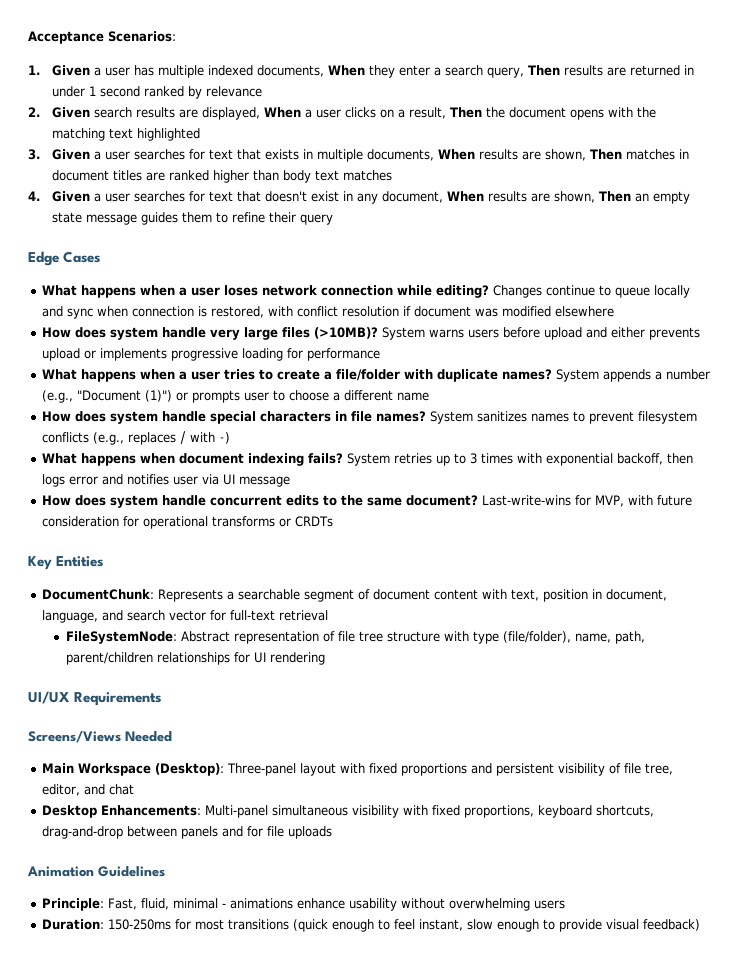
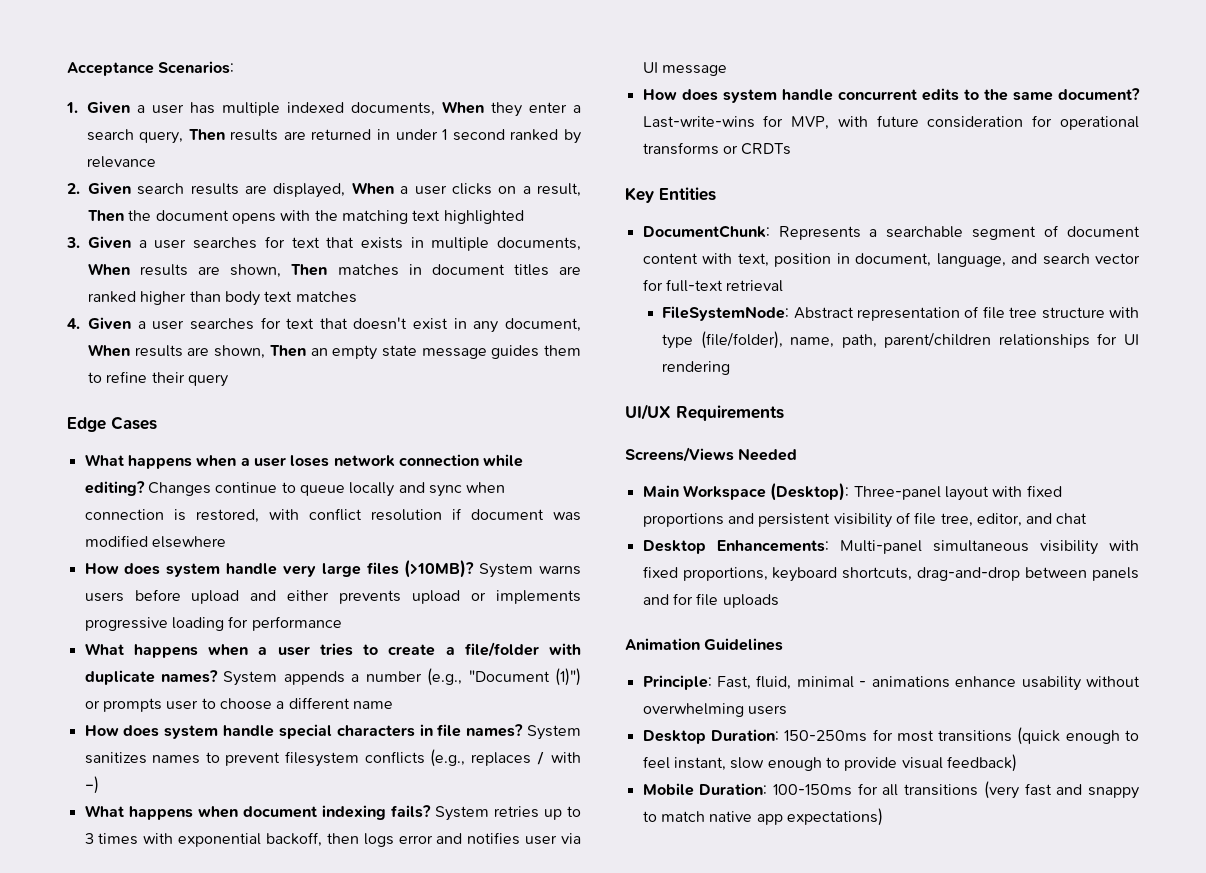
- Duration: 150-250ms for most transitions (quick enough to feel instant, slow enough to provide visual feedback)
+ Desktop Duration: 150-250ms for most transitions (quick enough to feel instant, slow enough to provide visual feedback)
+ Mobile Duration: 100-150ms for all transitions (very fast and snappy to match native app expectations)

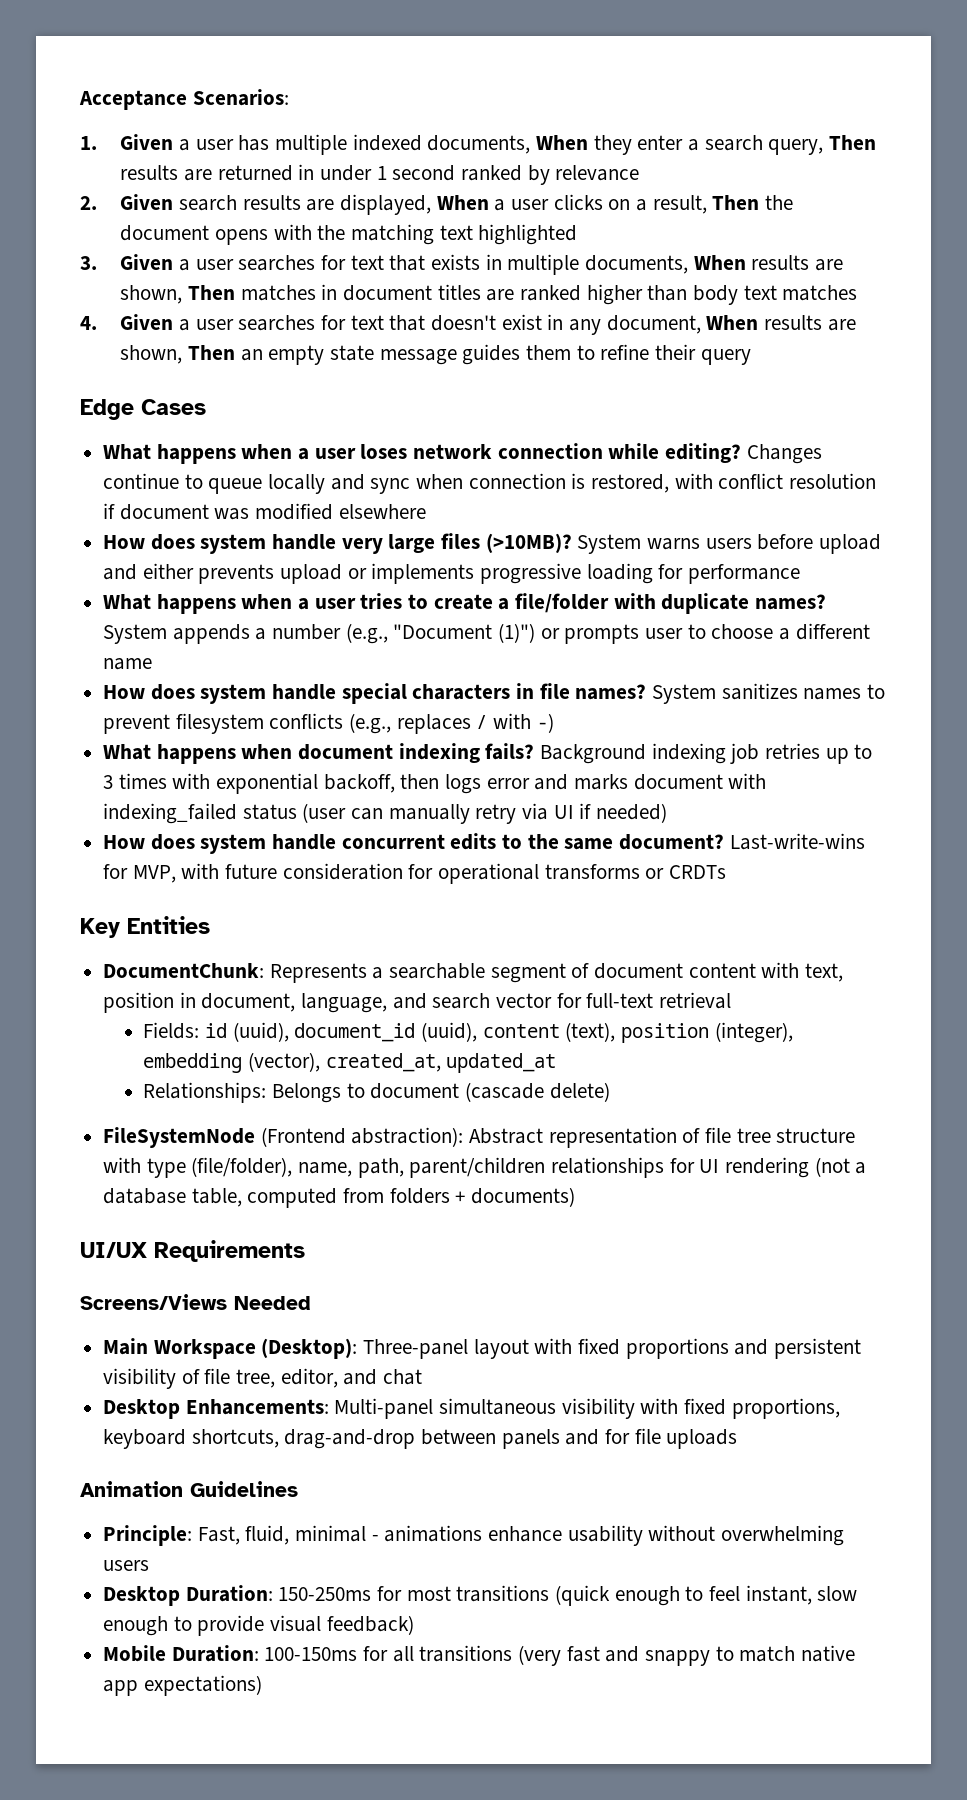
- System retries up to 3 times with exponential backoff, then logs error and notifies user via UI message
+ Background indexing job retries up to 3 times with exponential backoff, then logs error and marks document with indexing_failed status (user can manually retry via UI if needed)
- FileSystemNode: Abstract representation of file tree structure with type (file/folder), name, path, parent/children relationships for UI rendering
+ Fields: id (uuid), document_id (uuid), content (text), position (integer), embedding (vector), created_at, updated_at
+ Relationships: Belongs to document (cascade delete)
+ FileSystemNode (Frontend abstraction): Abstract representation of file tree structure with type (file/folder), name, path, parent/children relationships for UI rendering (not a database table, computed from folders + documents)

